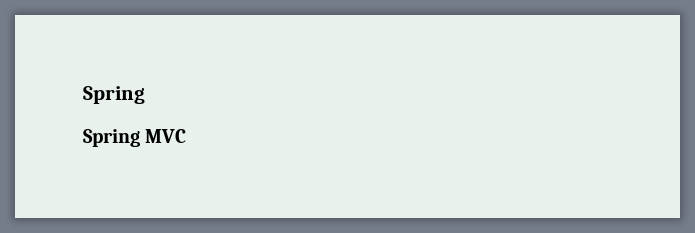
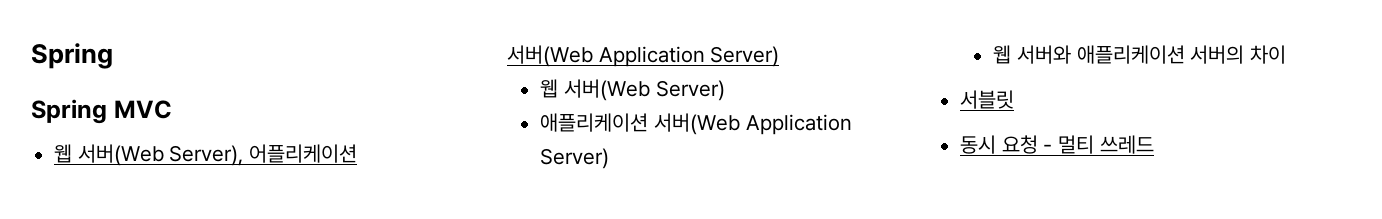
+ 웹 서버(Web Server), 어플리케이션 서버(Web Application Server)
+ 웹 서버(Web Server)
+ 애플리케이션 서버(Web Application Server)
+ 웹 서버와 애플리케이션 서버의 차이
+ 서블릿
+ 동시 요청 - 멀티 쓰레드

